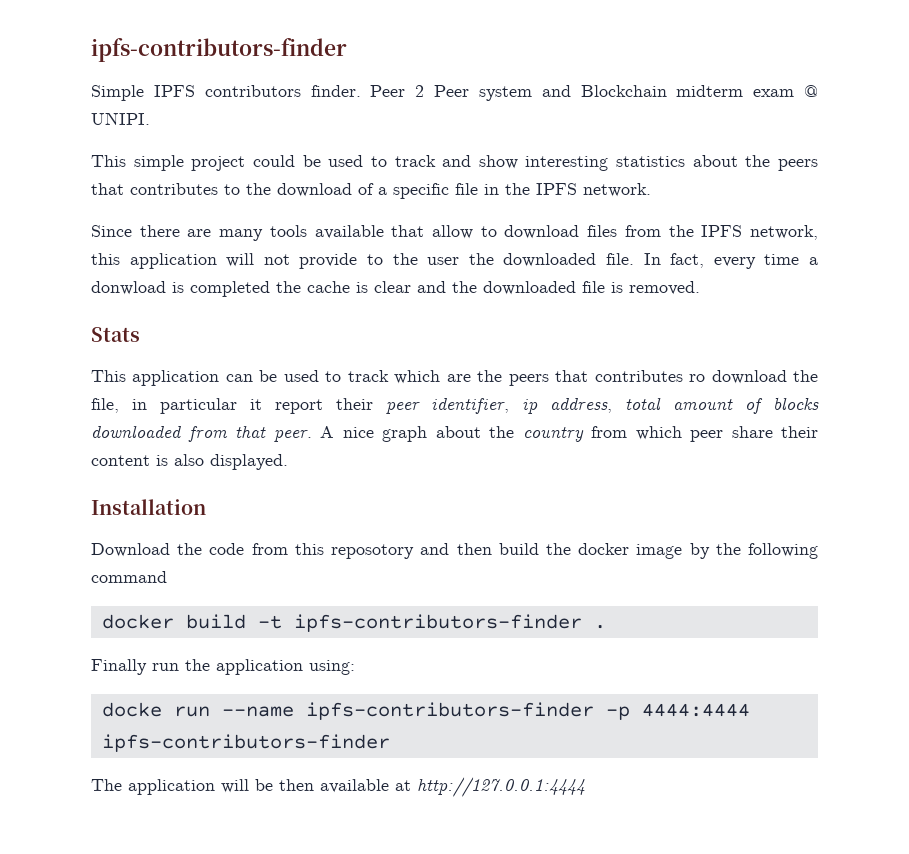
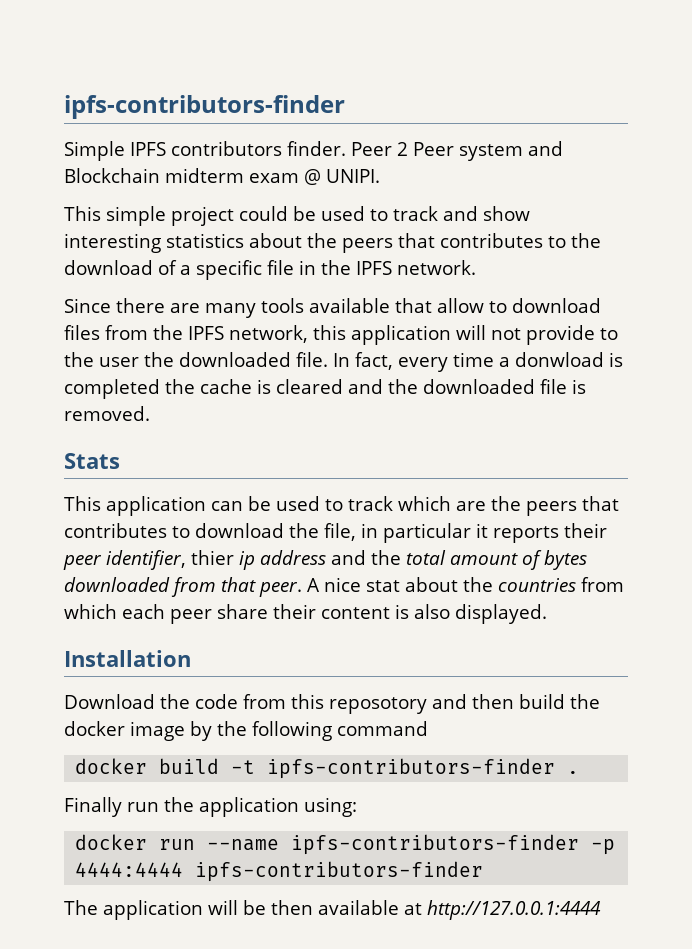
- In fact, every time a donwload is completed the cache is clear and the downloaded file is removed.
+ In fact, every time a donwload is completed the cache is cleared and the downloaded file is removed.
- This application can be used to track which are the peers that contributes ro download the file, in particular it report their peer identifier, ip address, total amount of blocks downloaded from that peer.
+ This application can be used to track which are the peers that contributes to download the file, in particular it reports their peer identifier, thier ip address and the total amount of bytes downloaded from that peer.
- A nice graph about the country from which peer share their content is also displayed.
+ A nice stat about the countries from which each peer share their content is also displayed.
- docke run --name ipfs-contributors-finder -p 4444:4444 ipfs-contributors-finder
+ docker run --name ipfs-contributors-finder -p 4444:4444 ipfs-contributors-finder

